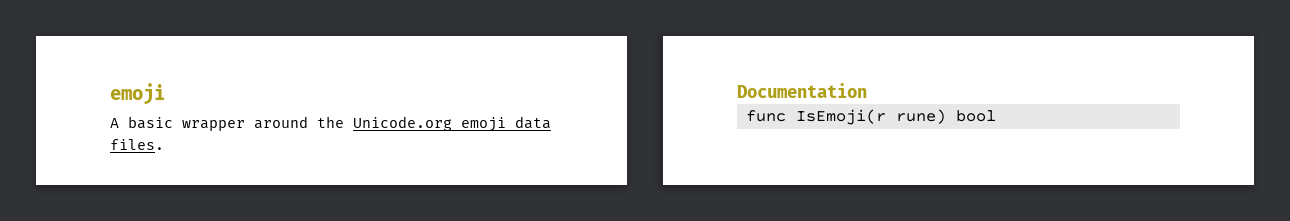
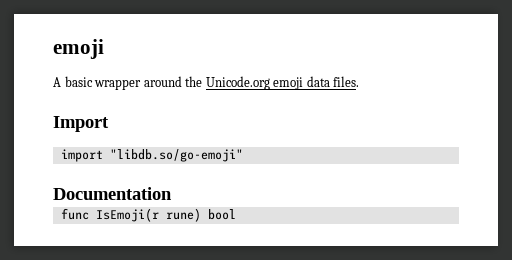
+ Import
+ import "libdb.so/go-emoji"

